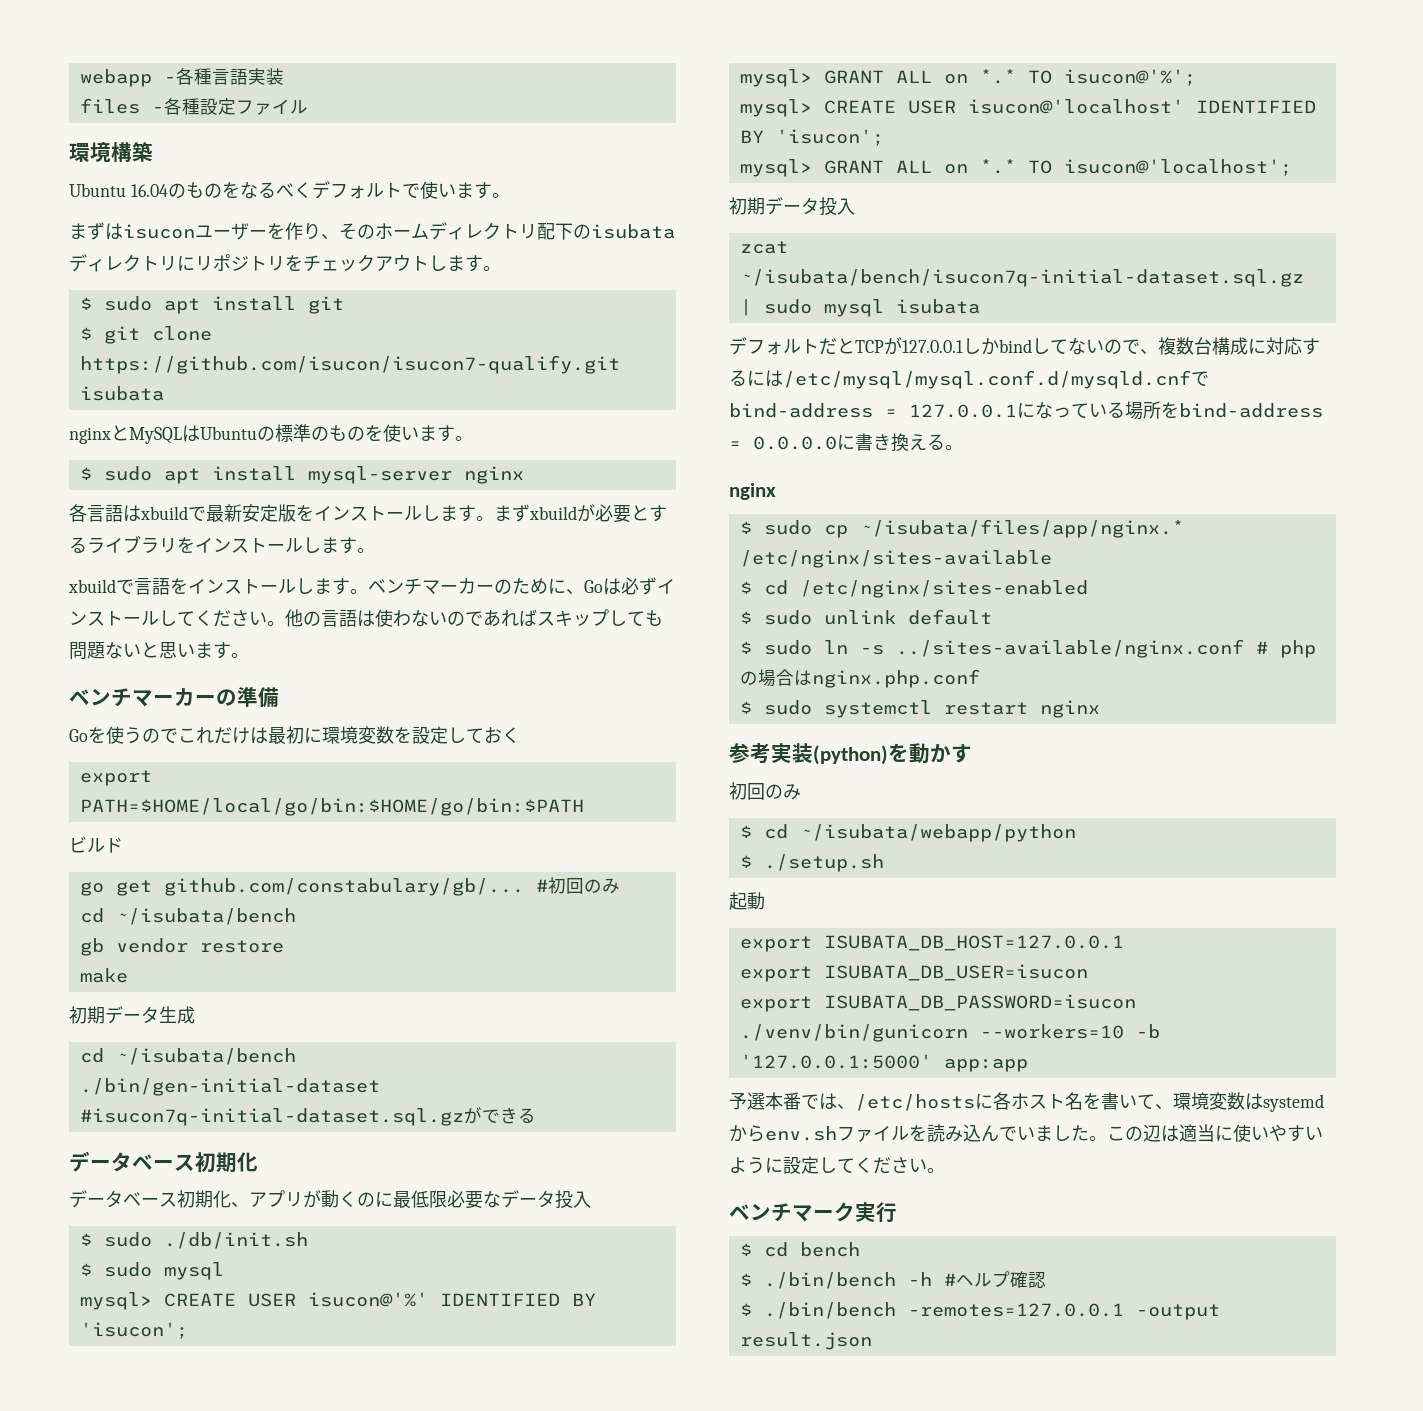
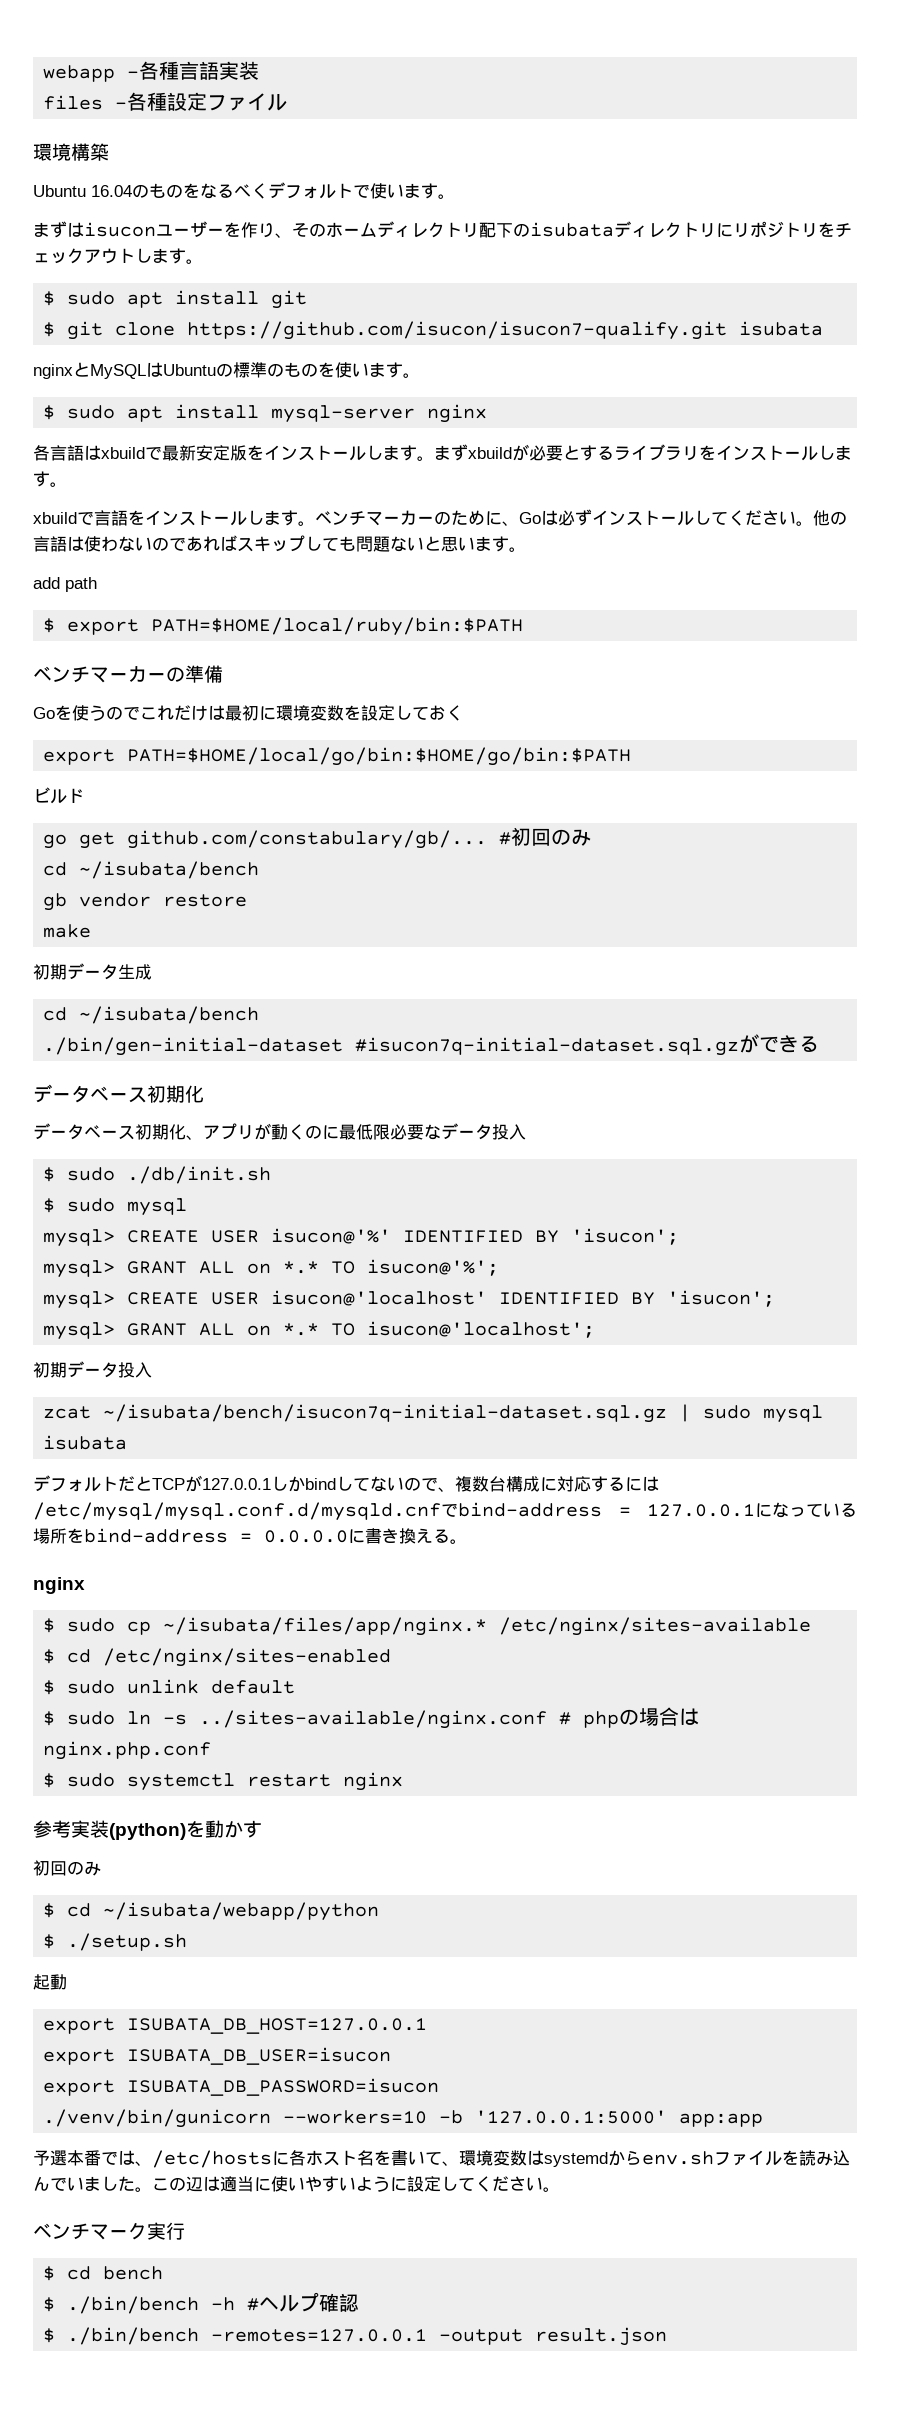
+ add path
+ $ export PATH=$HOME/local/ruby/bin:$PATH

